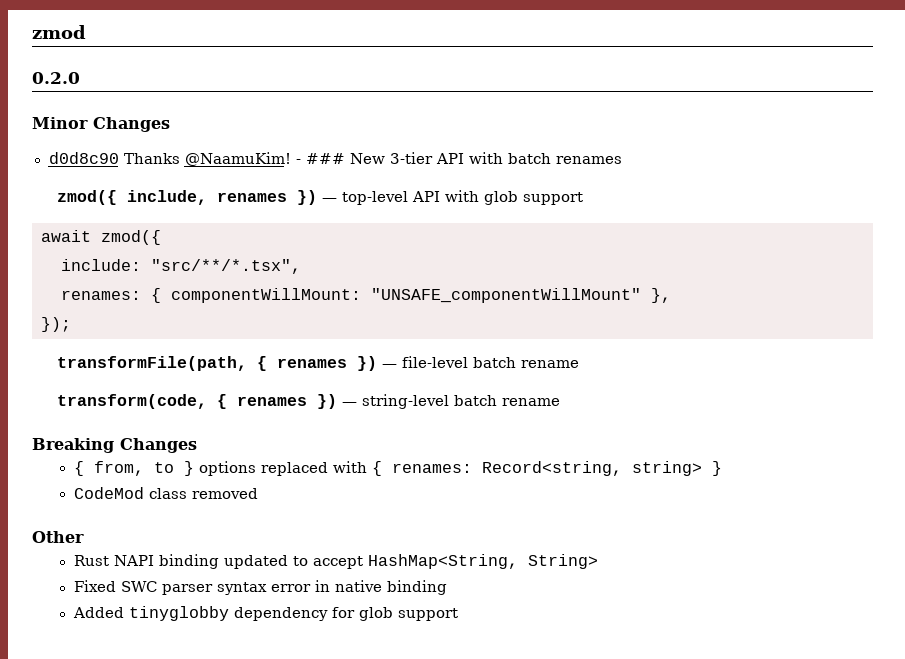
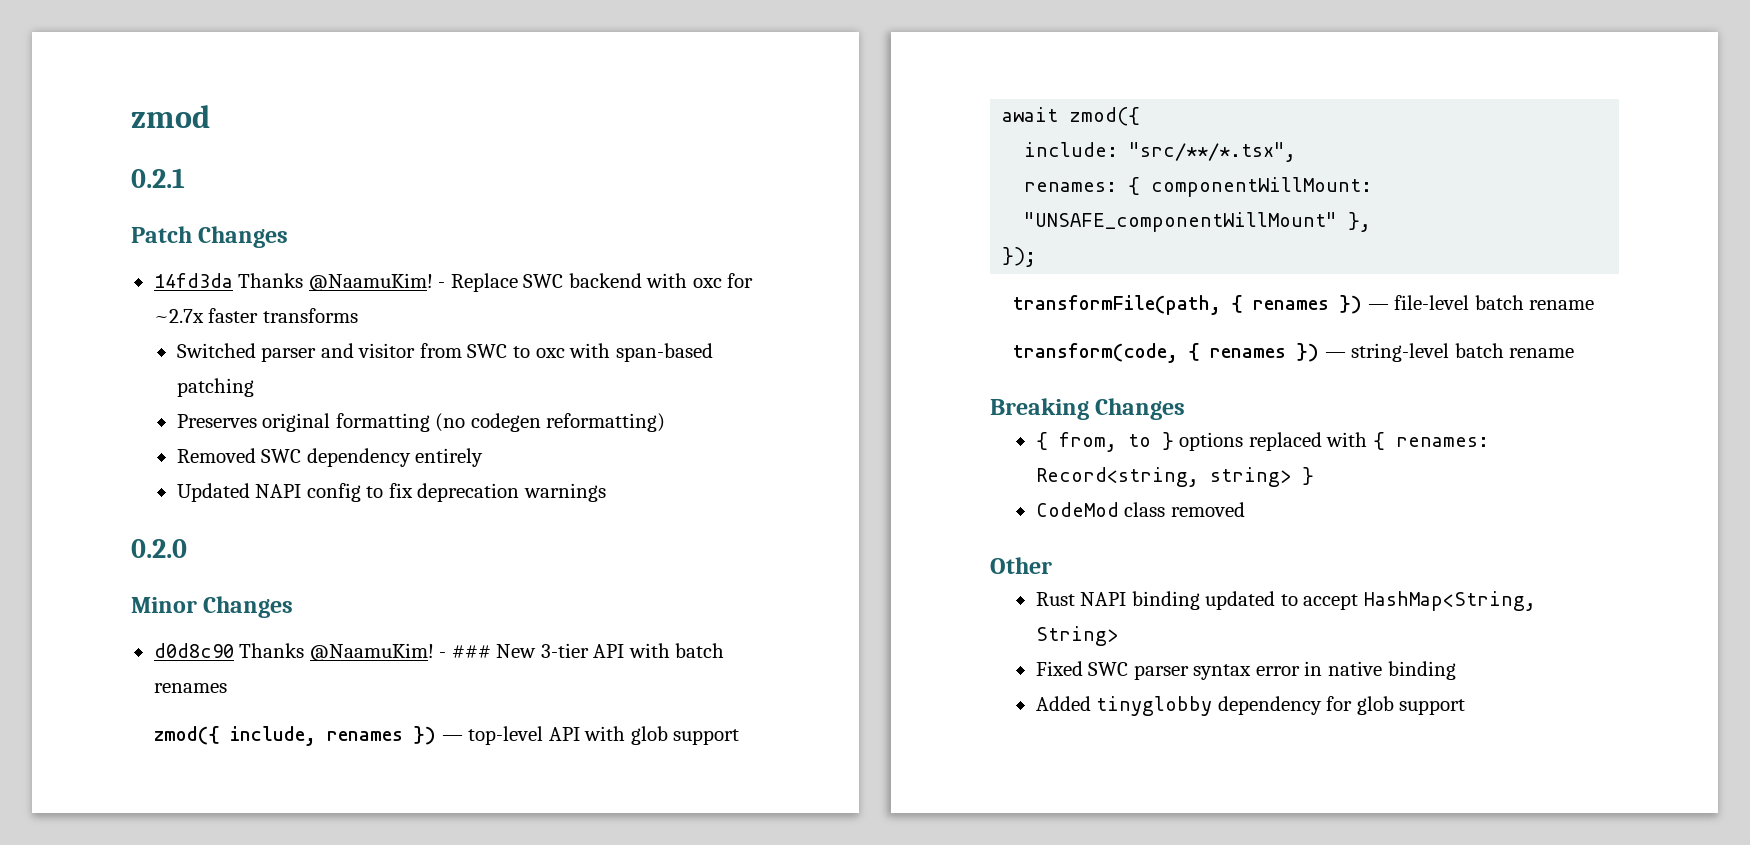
+ 0.2.1
+ Patch Changes
+ 14fd3da Thanks @NaamuKim! - Replace SWC backend with oxc for ~2.7x faster transforms
+ Switched parser and visitor from SWC to oxc with span-based patching
+ Preserves original formatting (no codegen reformatting)
+ Removed SWC dependency entirely
+ Updated NAPI config to fix deprecation warnings

